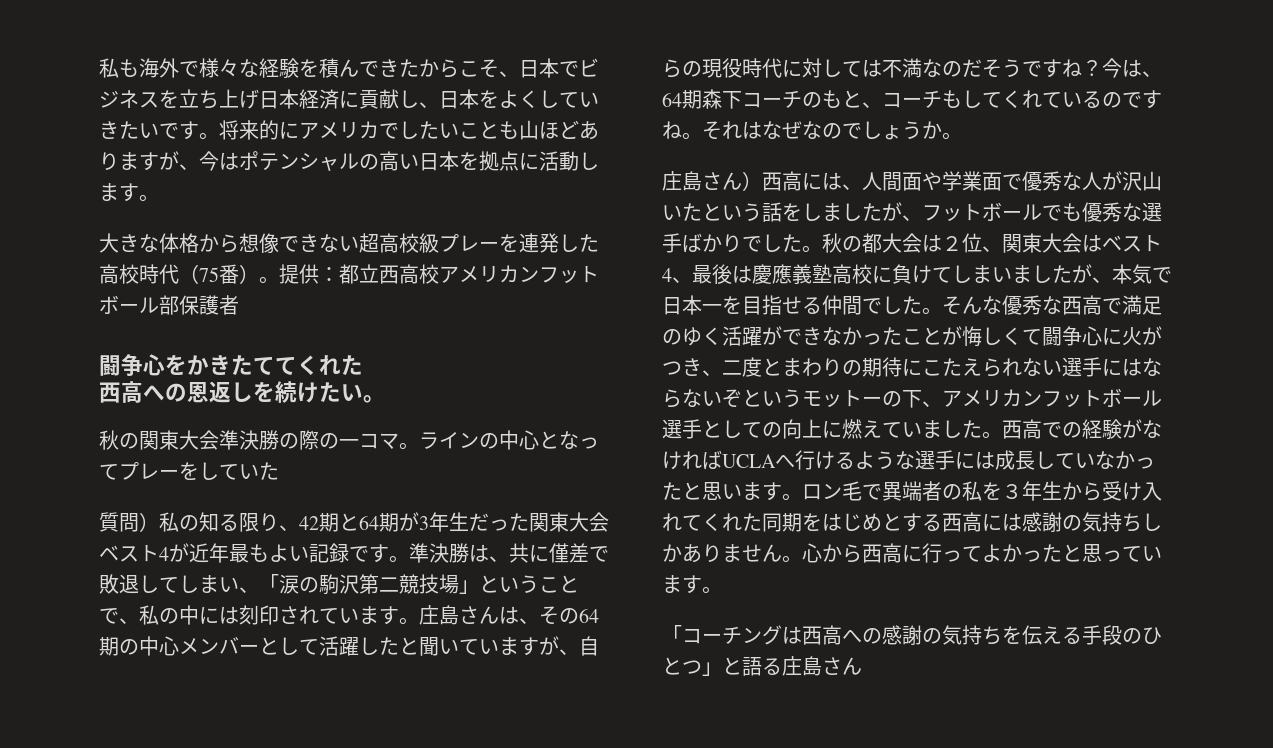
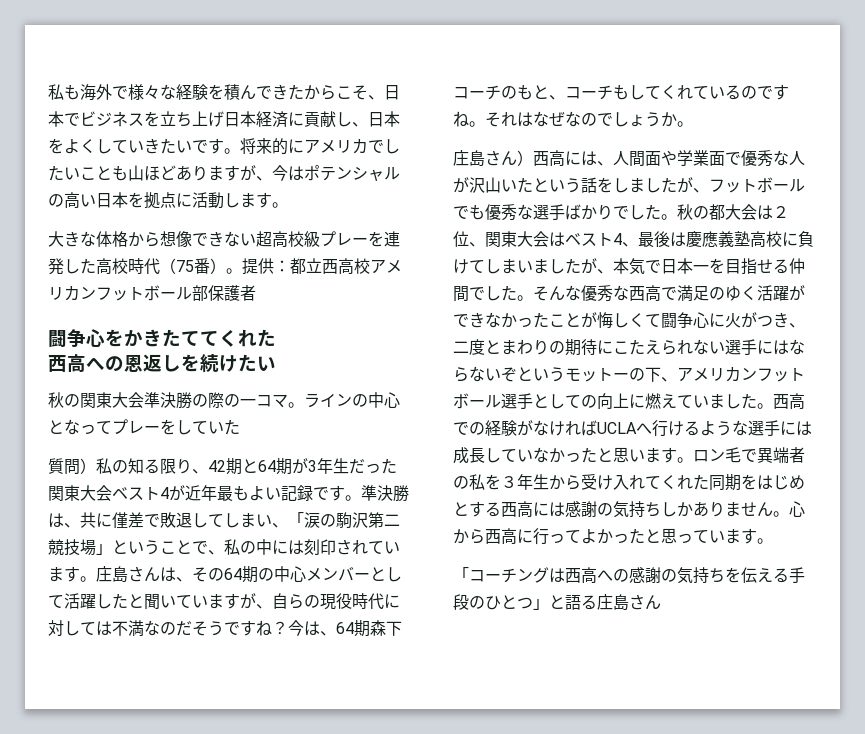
- 西高への恩返しを続けたい。
+ 西高への恩返しを続けたい

